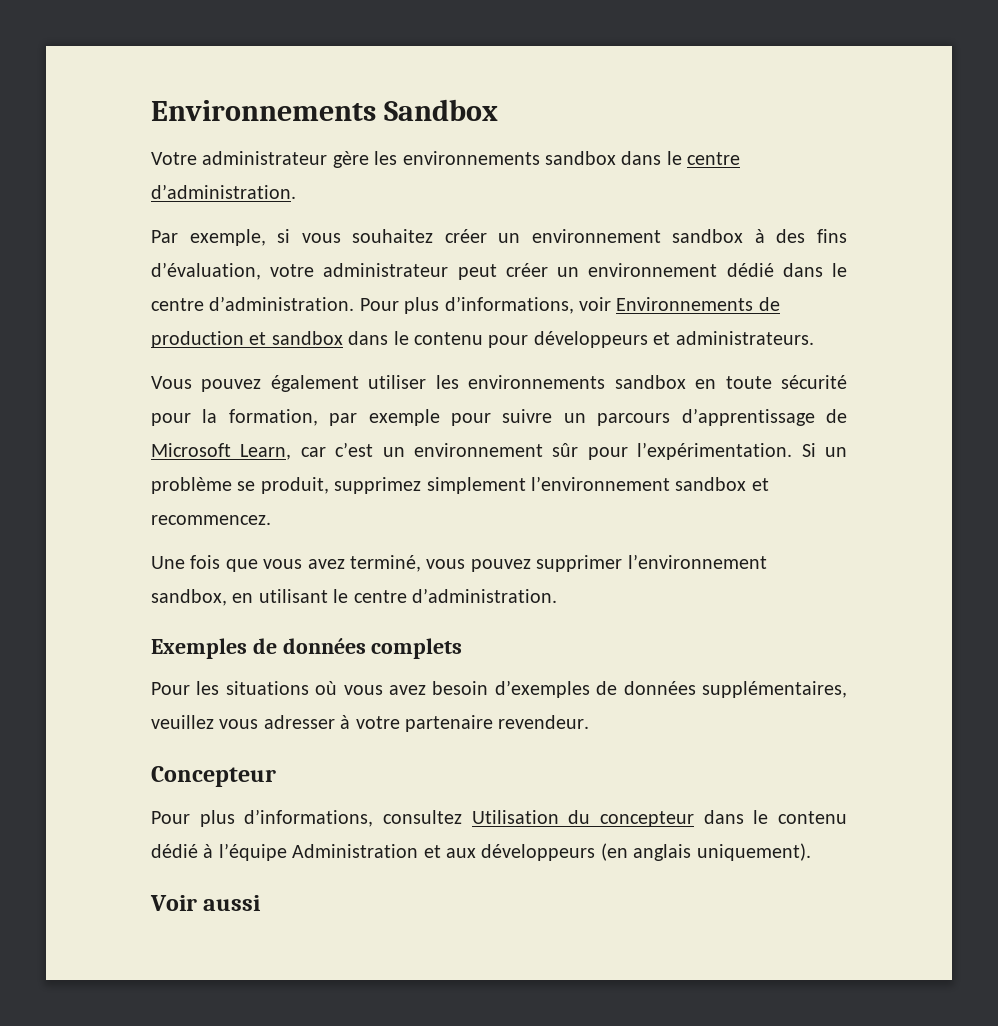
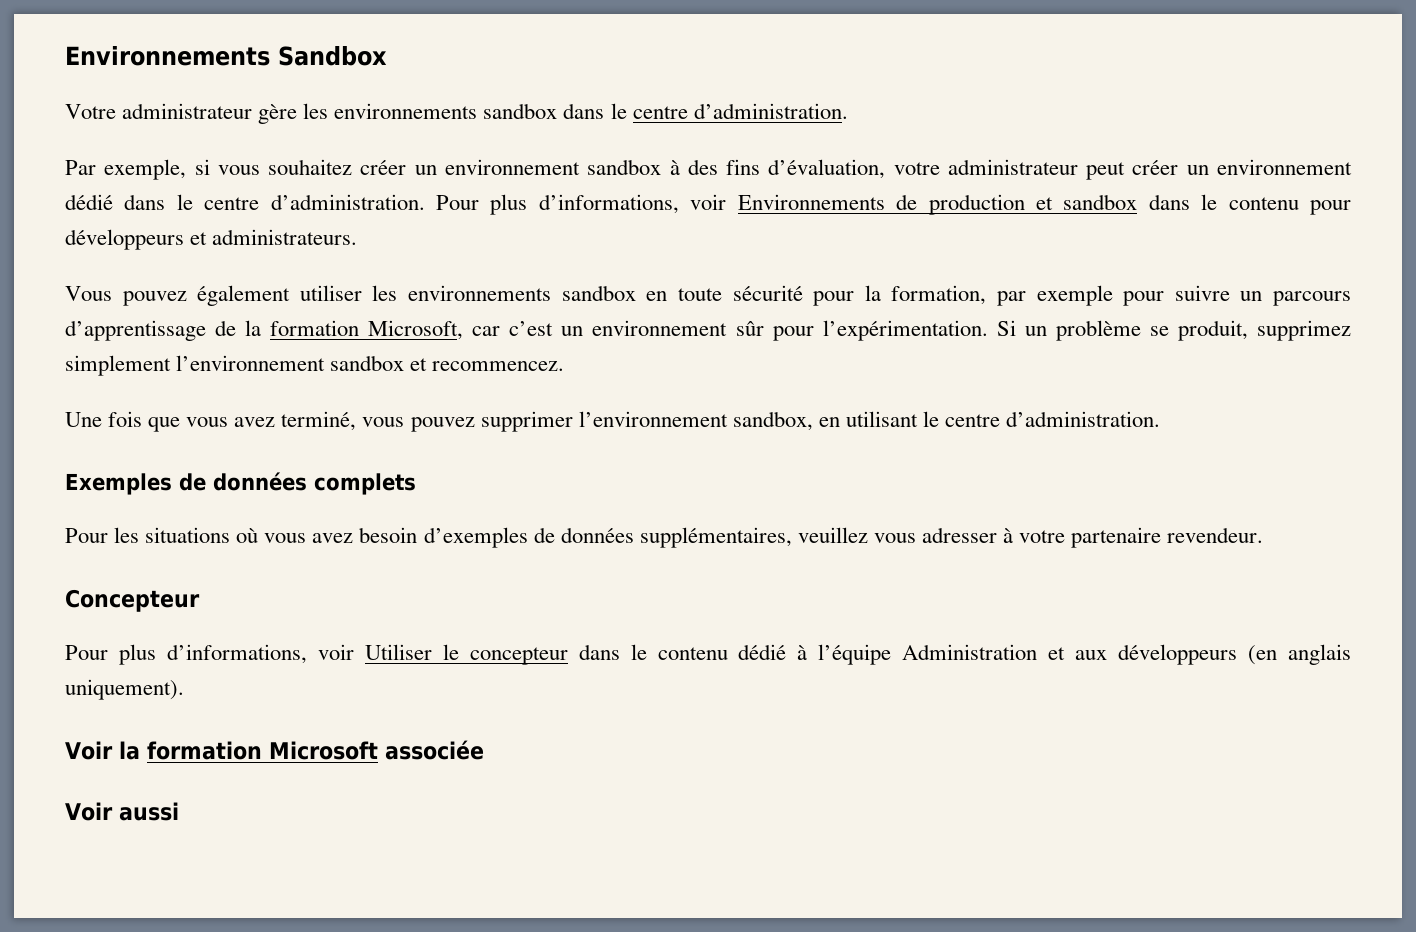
- Vous pouvez également utiliser les environnements sandbox en toute sécurité pour la formation, par exemple pour suivre un parcours d’apprentissage de Microsoft Learn, car c’est un environnement sûr pour l’expérimentation.
+ Vous pouvez également utiliser les environnements sandbox en toute sécurité pour la formation, par exemple pour suivre un parcours d’apprentissage de la formation Microsoft, car c’est un environnement sûr pour l’expérimentation.
- Pour plus d’informations, consultez Utilisation du concepteur dans le contenu dédié à l’équipe Administration et aux développeurs (en anglais uniquement).
+ Pour plus d’informations, voir Utiliser le concepteur dans le contenu dédié à l’équipe Administration et aux développeurs (en anglais uniquement).
+ Voir la formation Microsoft associée

